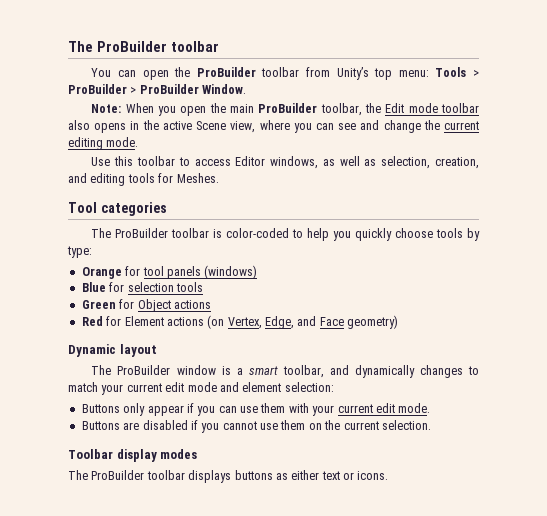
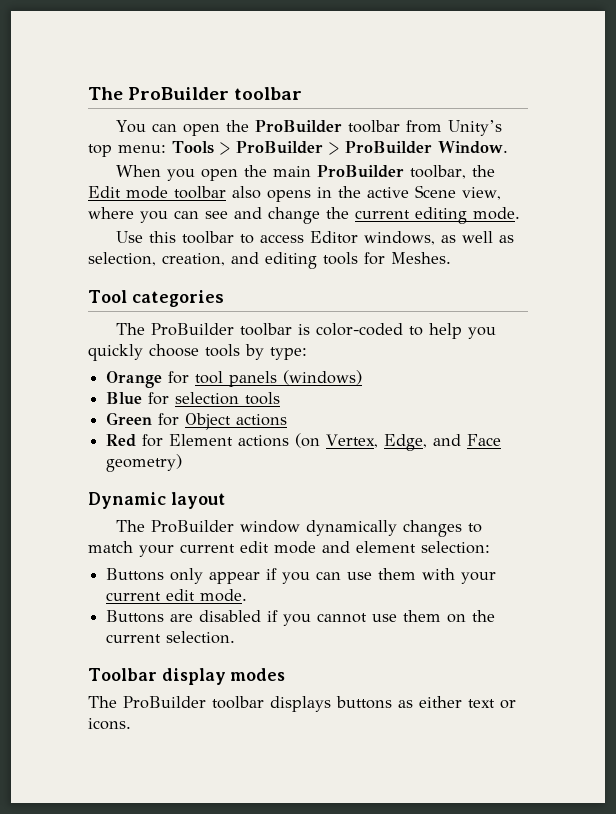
- Note: When you open the main ProBuilder toolbar, the Edit mode toolbar also opens in the active Scene view, where you can see and change the current editing mode.
+ When you open the main ProBuilder toolbar, the Edit mode toolbar also opens in the active Scene view, where you can see and change the current editing mode.
- The ProBuilder window is a smart toolbar, and dynamically changes to match your current edit mode and element selection:
+ The ProBuilder window dynamically changes to match your current edit mode and element selection:

